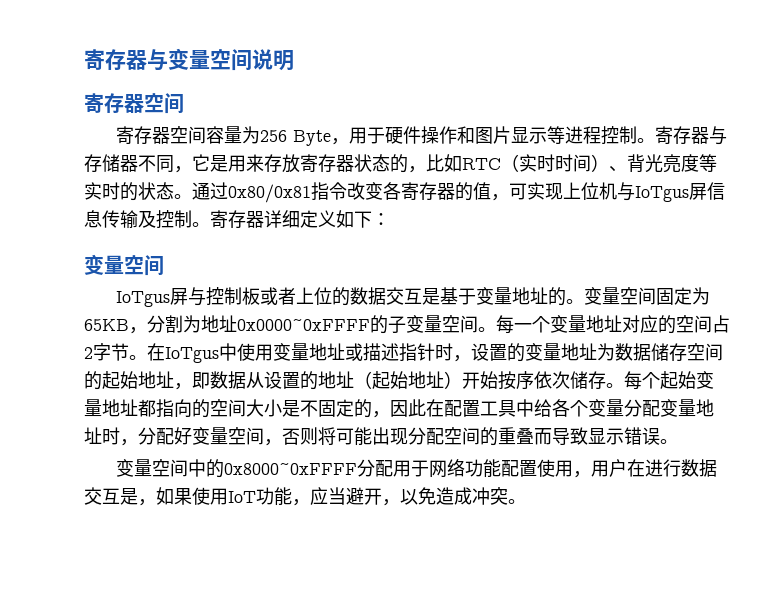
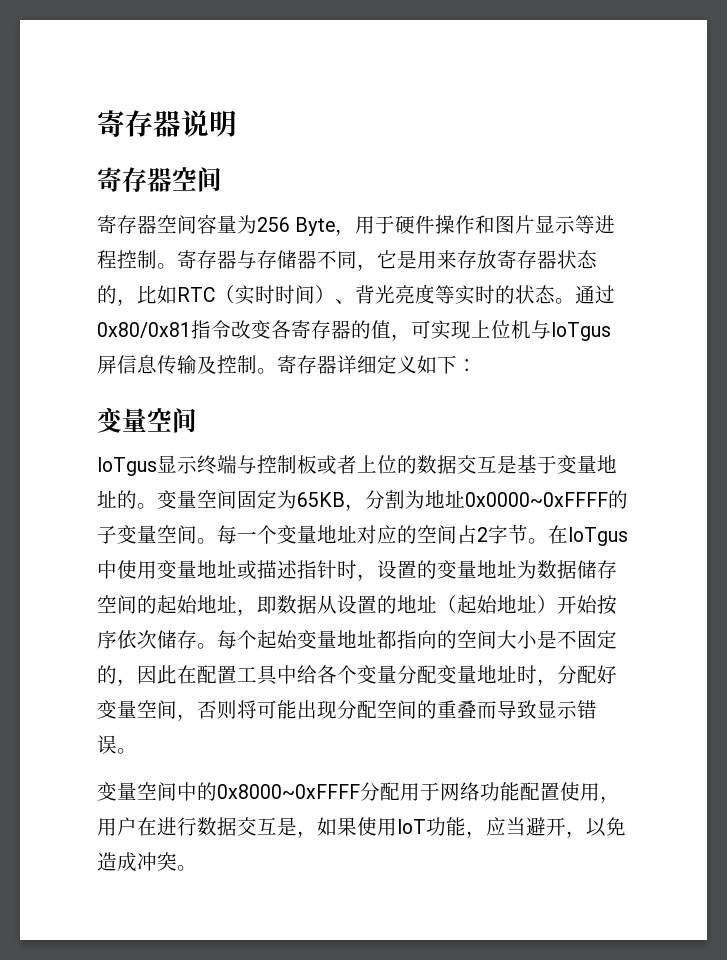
- 寄存器与变量空间说明
+ 寄存器说明
- IoTgus屏与控制板或者上位的数据交互是基于变量地址的。
+ IoTgus显示终端与控制板或者上位的数据交互是基于变量地址的。

